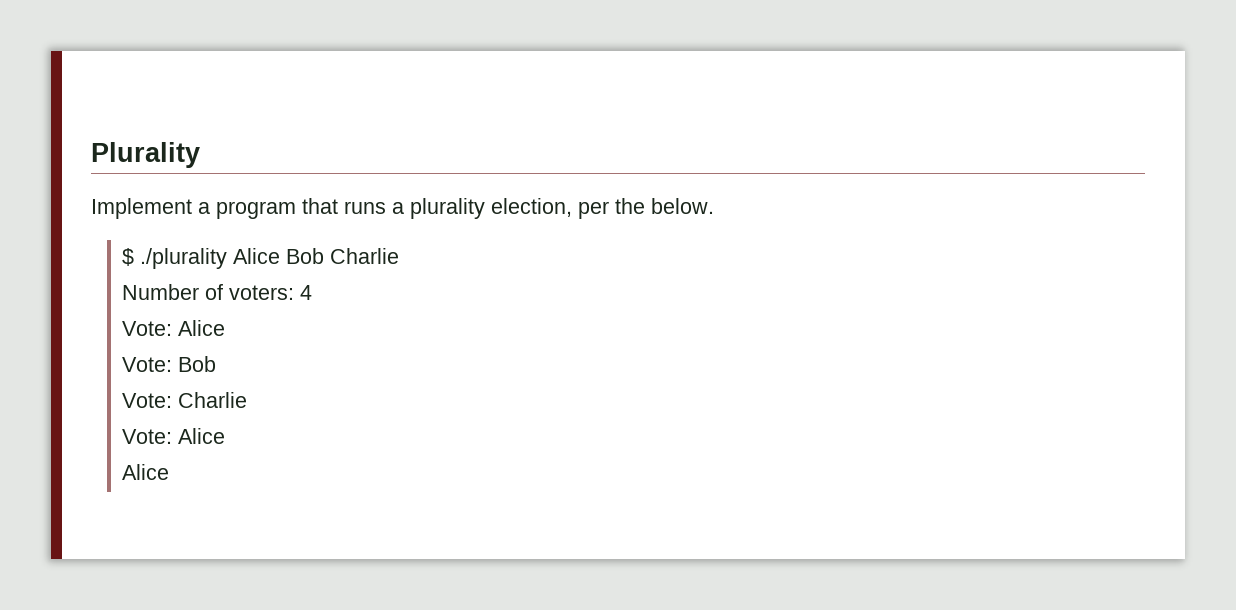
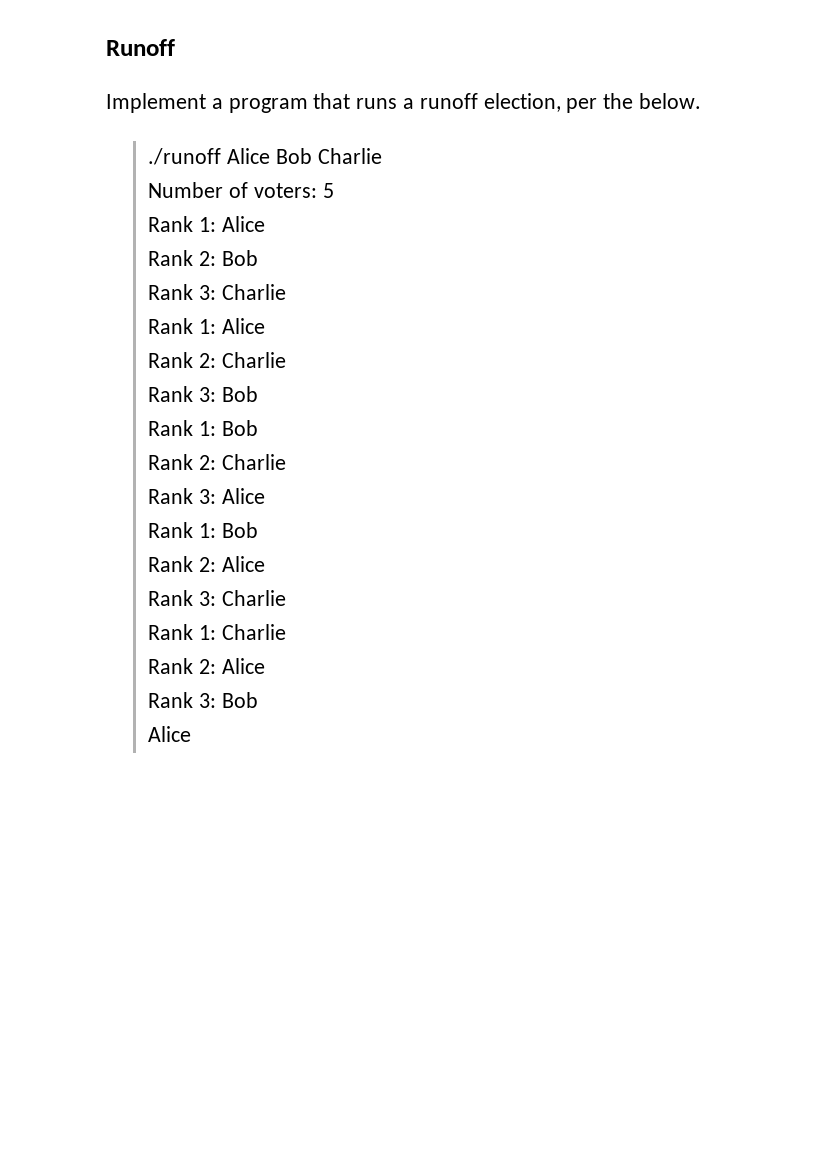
- Plurality
+ Runoff
- Implement a program that runs a plurality election, per the below.
+ Implement a program that runs a runoff election, per the below.
- $ ./plurality Alice Bob Charlie
+ ./runoff Alice Bob Charlie
- Number of voters: 4
- Vote: Alice
- Vote: Bob
- Vote: Charlie
- Vote: Alice
+ Number of voters: 5
+ Rank 1: Alice
+ Rank 2: Bob
+ Rank 3: Charlie
+ Rank 1: Alice
+ Rank 2: Charlie
+ Rank 3: Bob
+ Rank 1: Bob
+ Rank 2: Charlie
+ Rank 3: Alice
+ Rank 1: Bob
+ Rank 2: Alice
+ Rank 3: Charlie
+ Rank 1: Charlie
+ Rank 2: Alice
+ Rank 3: Bob

